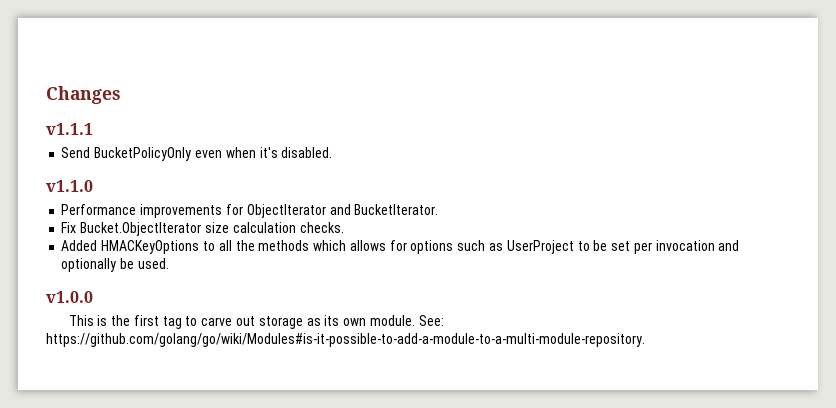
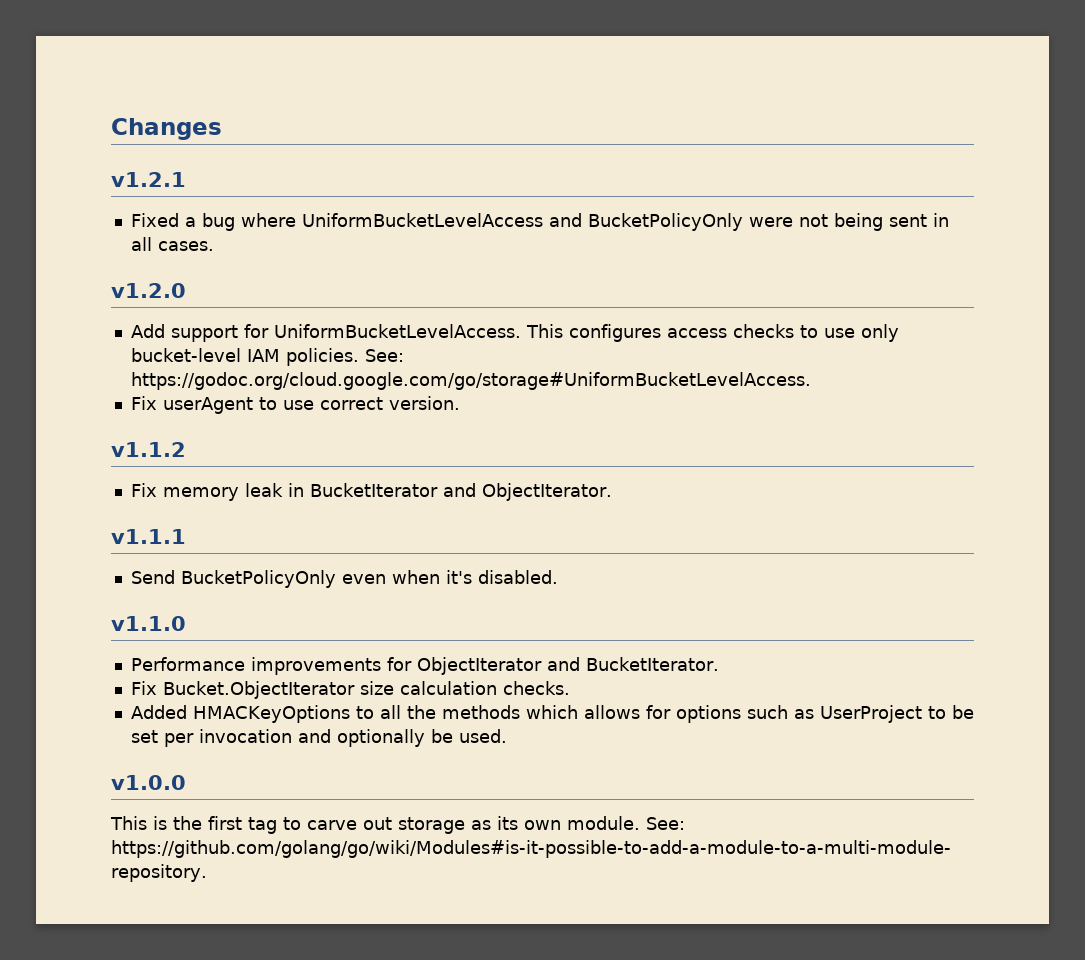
+ v1.2.1
+ Fixed a bug where UniformBucketLevelAccess and BucketPolicyOnly were not being sent in all cases.
+ v1.2.0
+ Add support for UniformBucketLevelAccess. This configures access checks to use only bucket-level IAM policies. See: https://godoc.org/cloud.google.com/go/storage#UniformBucketLevelAccess.
+ Fix userAgent to use correct version.
+ v1.1.2
+ Fix memory leak in BucketIterator and ObjectIterator.

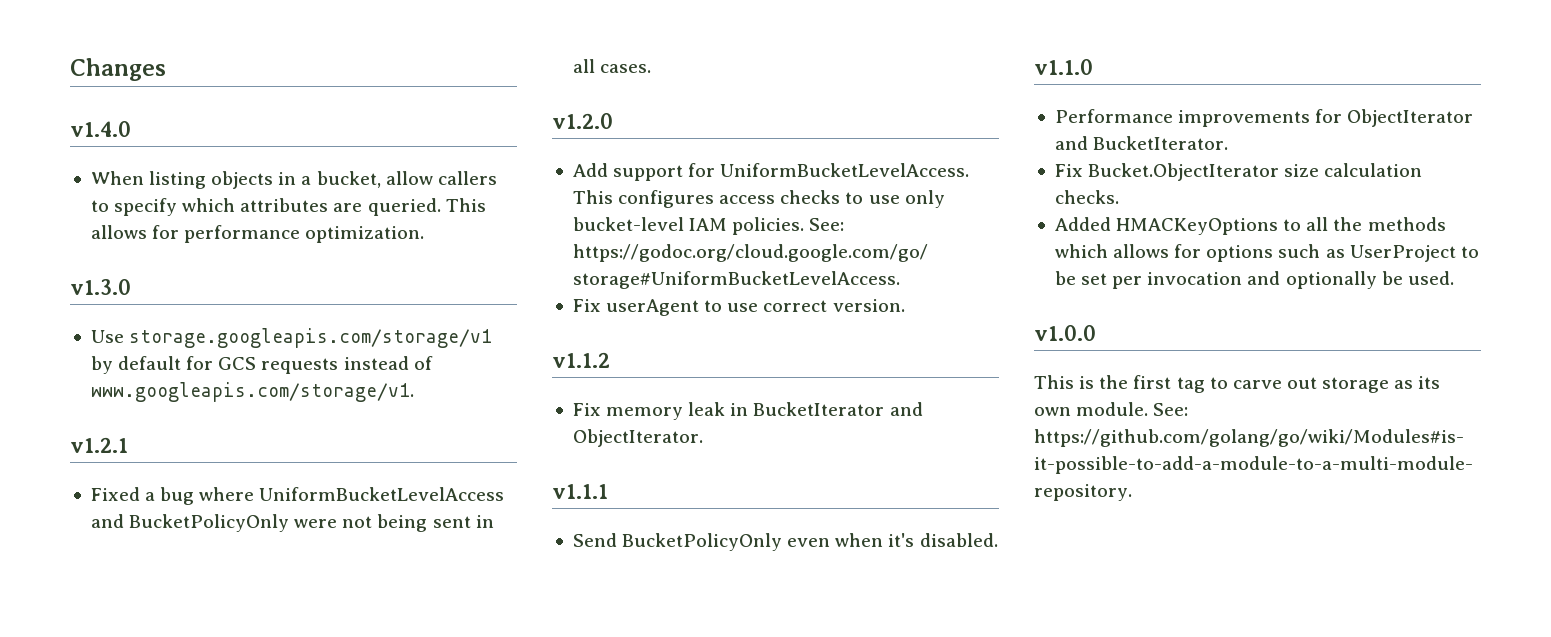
+ v1.4.0
+ When listing objects in a bucket, allow callers to specify which attributes are queried. This allows for performance optimization.
+ v1.3.0
+ Use storage.googleapis.com/storage/v1 by default for GCS requests instead of www.googleapis.com/storage/v1.

